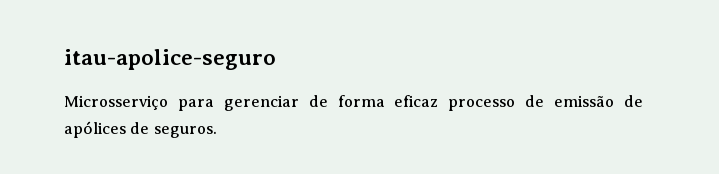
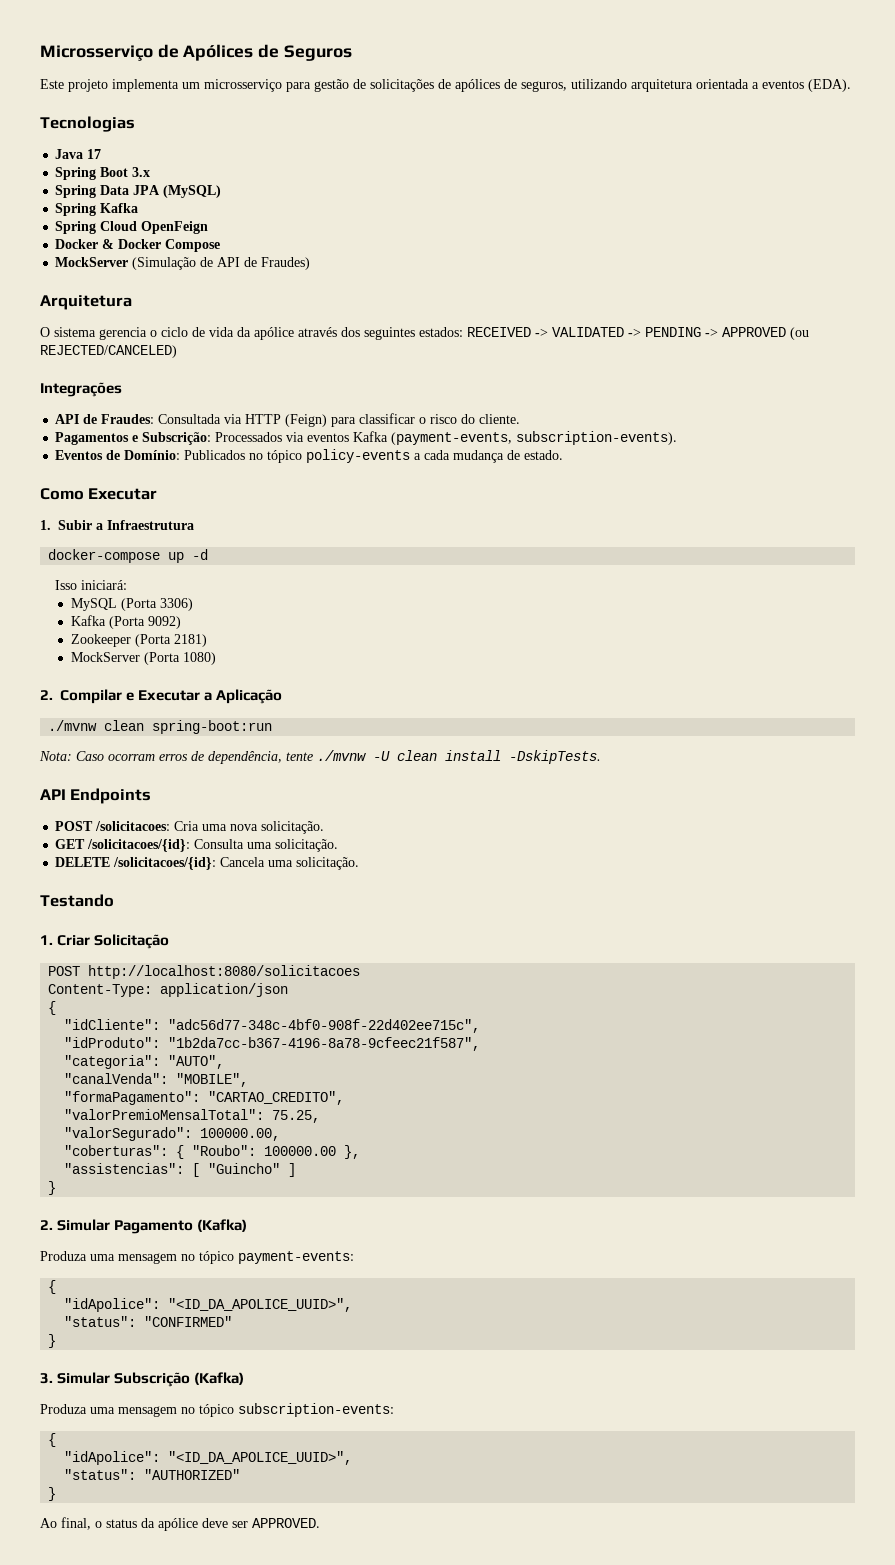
- itau-apolice-seguro
- Microsserviço para gerenciar de forma eficaz processo de emissão de apólices de seguros.
+ Microsserviço de Apólices de Seguros
+ Este projeto implementa um microsserviço para gestão de solicitações de apólices de seguros, utilizando arquitetura orientada a eventos (EDA).
+ Tecnologias
+ Java 17
+ Spring Boot 3.x
+ Spring Data JPA (MySQL)
+ Spring Kafka
+ Spring Cloud OpenFeign
+ Docker & Docker Compose
+ MockServer (Simulação de API de Fraudes)
+ Arquitetura
+ O sistema gerencia o ciclo de vida da apólice através dos seguintes estados: RECEIVED -> VALIDATED -> PENDING -> APPROVED (ou REJECTED/CANCELED)
+ Integrações
+ API de Fraudes: Consultada via HTTP (Feign) para classificar o risco do cliente.
+ Pagamentos e Subscrição: Processados via eventos Kafka (payment-events, subscription-events).
+ Eventos de Domínio: Publicados no tópico policy-events a cada mudança de estado.
+ Como Executar
+ 1. Subir a Infraestrutura
+ docker-compose up -d
+ Isso iniciará:
+ MySQL (Porta 3306)
+ Kafka (Porta 9092)
+ Zookeeper (Porta 2181)
+ MockServer (Porta 1080)
+ 2. Compilar e Executar a Aplicação
+ ./mvnw clean spring-boot:run
+ Nota: Caso ocorram erros de dependência, tente ./mvnw -U clean install -DskipTests.
+ API Endpoints
+ POST /solicitacoes: Cria uma nova solicitação.
+ GET /solicitacoes/{id}: Consulta uma solicitação.
+ DELETE /solicitacoes/{id}: Cancela uma solicitação.
+ Testando
+ 1. Criar Solicitação
+ POST http://localhost:8080/solicitacoes
+ Content-Type: application/json
+ {
+ "idCliente": "adc56d77-348c-4bf0-908f-22d402ee715c",
+ "idProduto": "1b2da7cc-b367-4196-8a78-9cfeec21f587",
+ "categoria": "AUTO",
+ "canalVenda": "MOBILE",
+ "formaPagamento": "CARTAO_CREDITO",
+ "valorPremioMensalTotal": 75.25,
+ "valorSegurado": 100000.00,
+ "coberturas": { "Roubo": 100000.00 },
+ "assistencias": [ "Guincho" ]
+ }
+ 2. Simular Pagamento (Kafka)
+ Produza uma mensagem no tópico payment-events:
+ {
+ "idApolice": "<ID_DA_APOLICE_UUID>",
+ "status": "CONFIRMED"
+ }
+ 3. Simular Subscrição (Kafka)
+ Produza uma mensagem no tópico subscription-events:
+ {
+ "idApolice": "<ID_DA_APOLICE_UUID>",
+ "status": "AUTHORIZED"
+ }
+ Ao final, o status da apólice deve ser APPROVED.

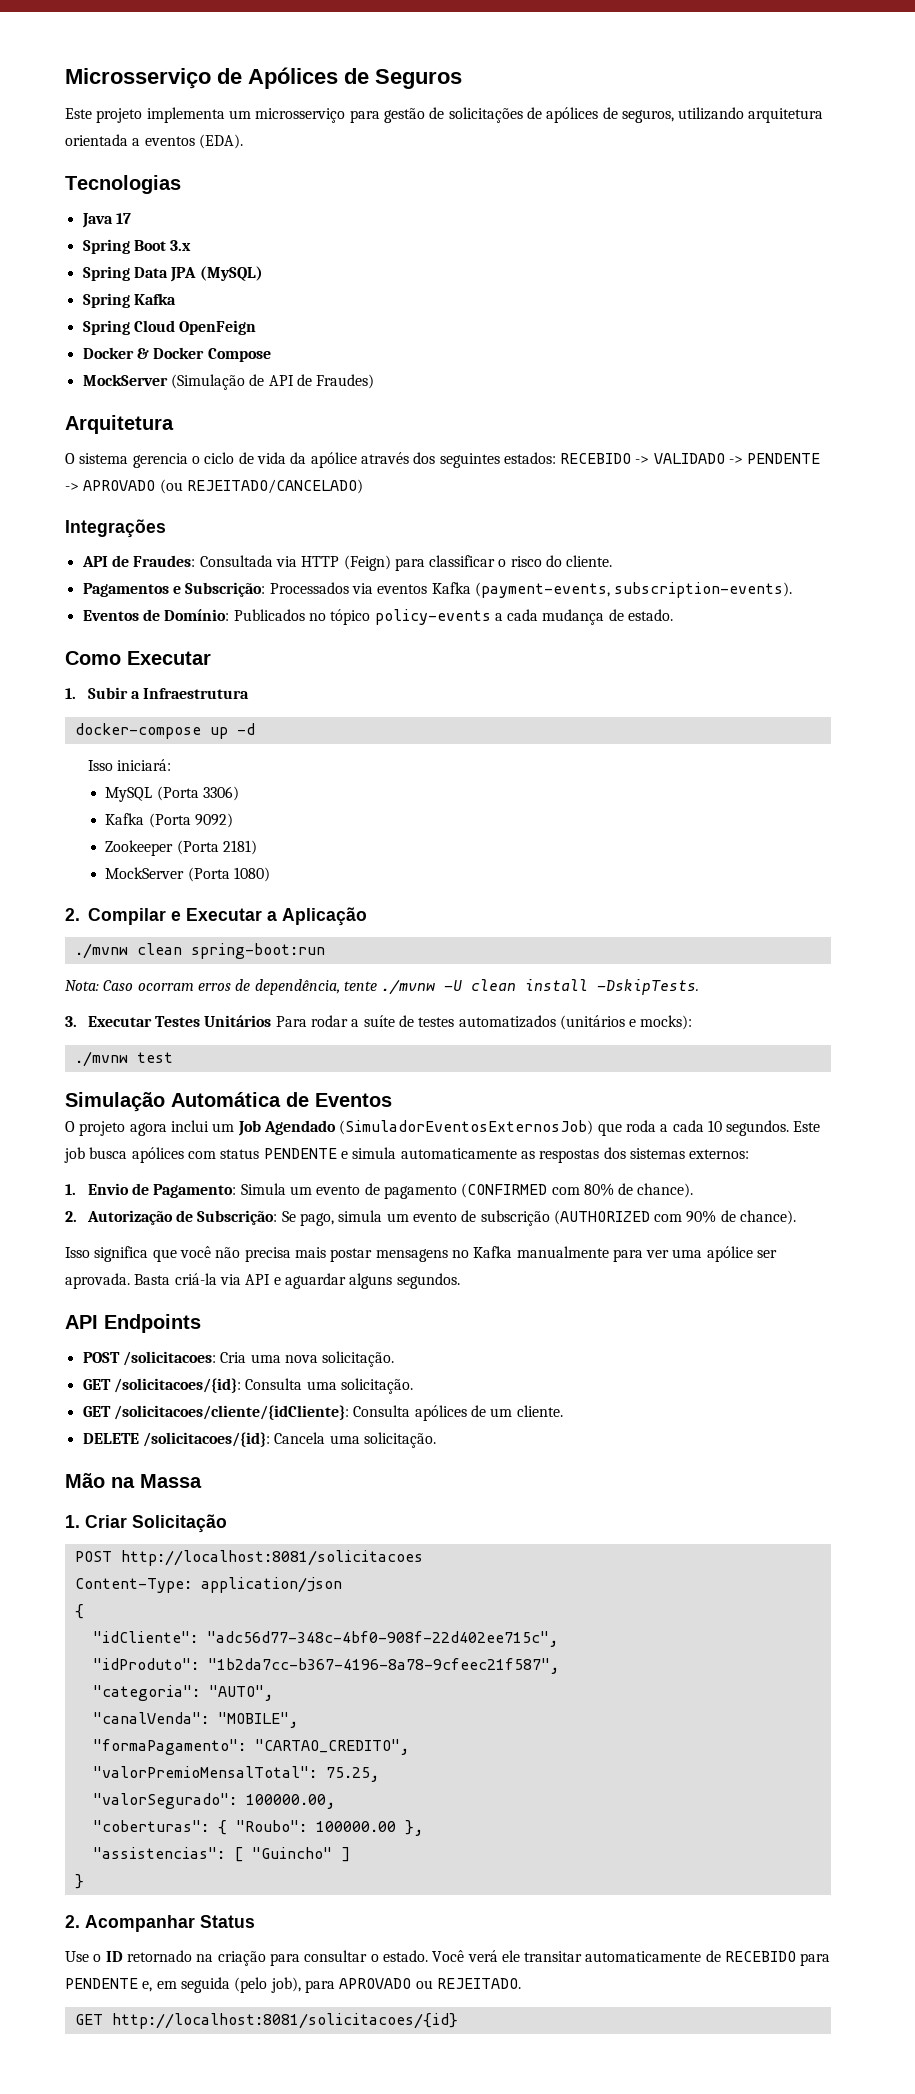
- O sistema gerencia o ciclo de vida da apólice através dos seguintes estados: RECEIVED -> VALIDATED -> PENDING -> APPROVED (ou REJECTED/CANCELED)
+ O sistema gerencia o ciclo de vida da apólice através dos seguintes estados: RECEBIDO -> VALIDADO -> PENDENTE -> APROVADO (ou REJEITADO/CANCELADO)
+ 3. Executar Testes Unitários Para rodar a suíte de testes automatizados (unitários e mocks):
+ ./mvnw test
+ Simulação Automática de Eventos
+ O projeto agora inclui um Job Agendado (SimuladorEventosExternosJob) que roda a cada 10 segundos. Este job busca apólices com status PENDENTE e simula automaticamente as respostas dos sistemas externos:
+ 1. Envio de Pagamento: Simula um evento de pagamento (CONFIRMED com 80% de chance).
+ 2. Autorização de Subscrição: Se pago, simula um evento de subscrição (AUTHORIZED com 90% de chance).
+ Isso significa que você não precisa mais postar mensagens no Kafka manualmente para ver uma apólice ser aprovada. Basta criá-la via API e aguardar alguns segundos.
+ GET /solicitacoes/cliente/{idCliente}: Consulta apólices de um cliente.
- Testando
+ Mão na Massa
- POST http://localhost:8080/solicitacoes
+ POST http://localhost:8081/solicitacoes
- 2. Simular Pagamento (Kafka)
- Produza uma mensagem no tópico payment-events:
- {
- "idApolice": "<ID_DA_APOLICE_UUID>",
- "status": "CONFIRMED"
- }
- 3. Simular Subscrição (Kafka)
- Produza uma mensagem no tópico subscription-events:
- {
- "idApolice": "<ID_DA_APOLICE_UUID>",
- "status": "AUTHORIZED"
- }
- Ao final, o status da apólice deve ser APPROVED.
+ 2. Acompanhar Status
+ Use o ID retornado na criação para consultar o estado. Você verá ele transitar automaticamente de RECEBIDO para PENDENTE e, em seguida (pelo job), para APROVADO ou REJEITADO.
+ GET http://localhost:8081/solicitacoes/{id}

